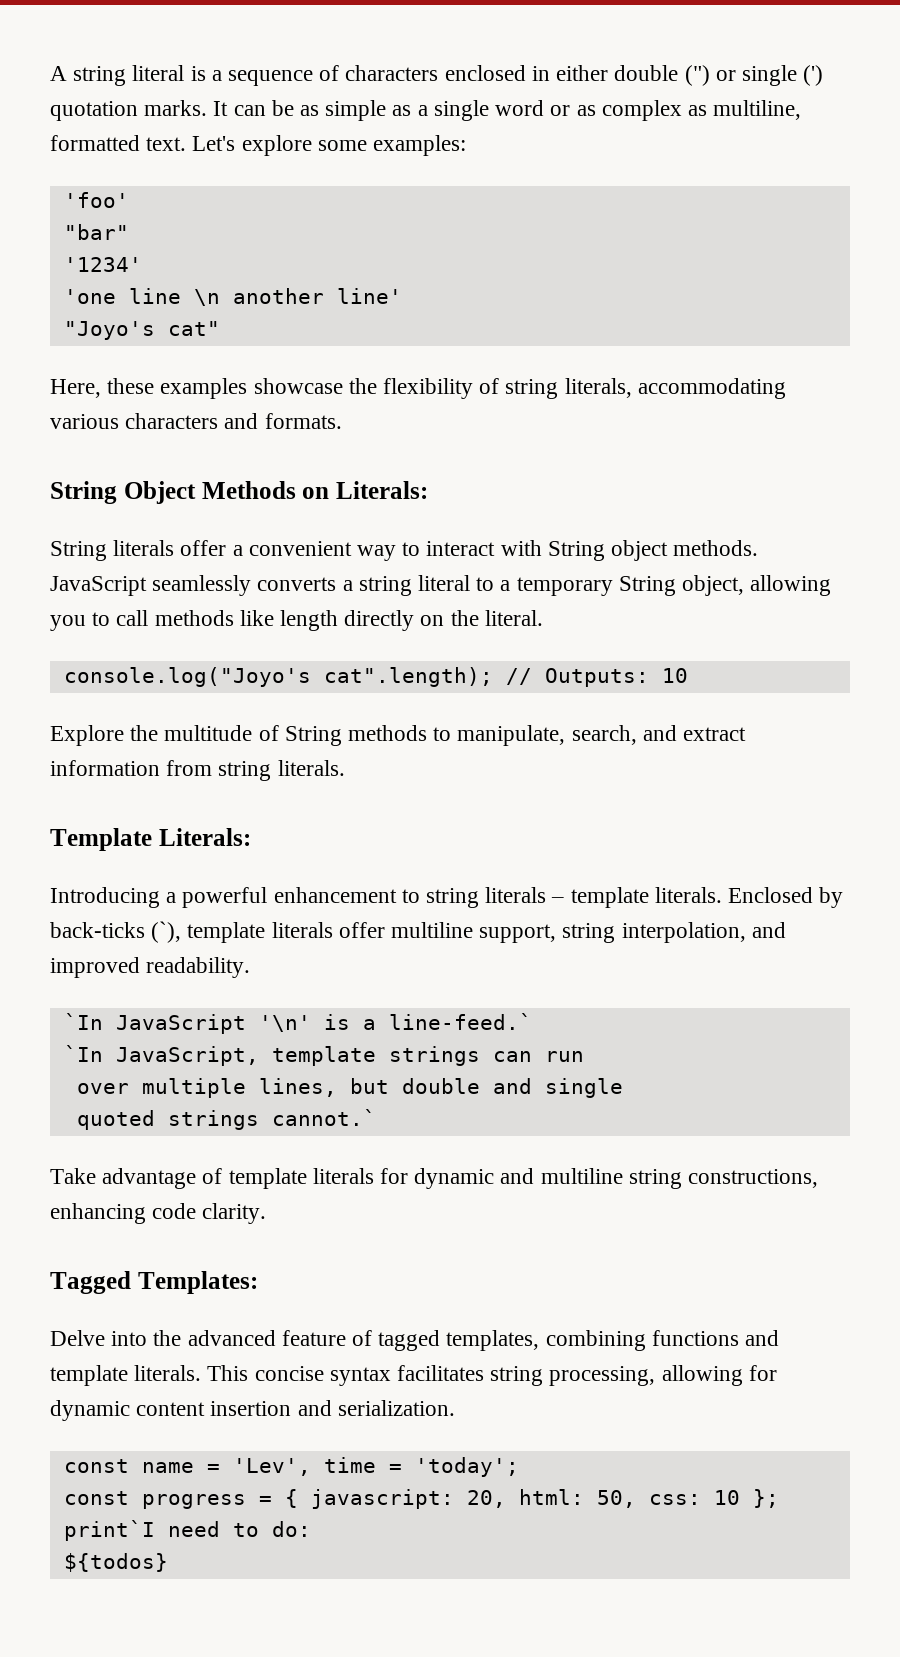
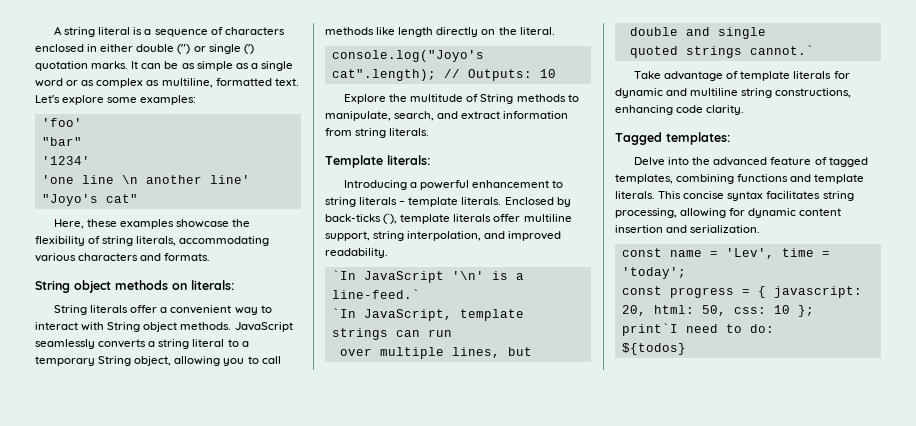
- String Object Methods on Literals:
+ String object methods on literals:
- Template Literals:
+ Template literals:
- Tagged Templates:
+ Tagged templates:

